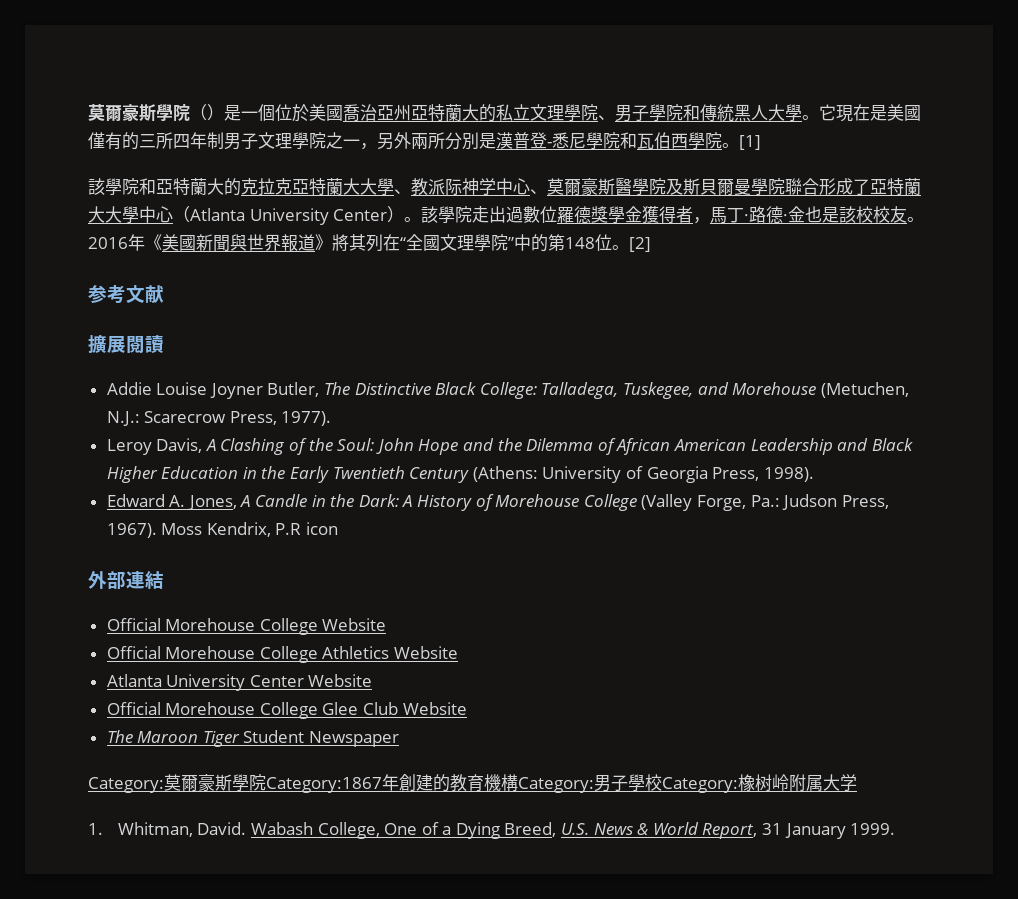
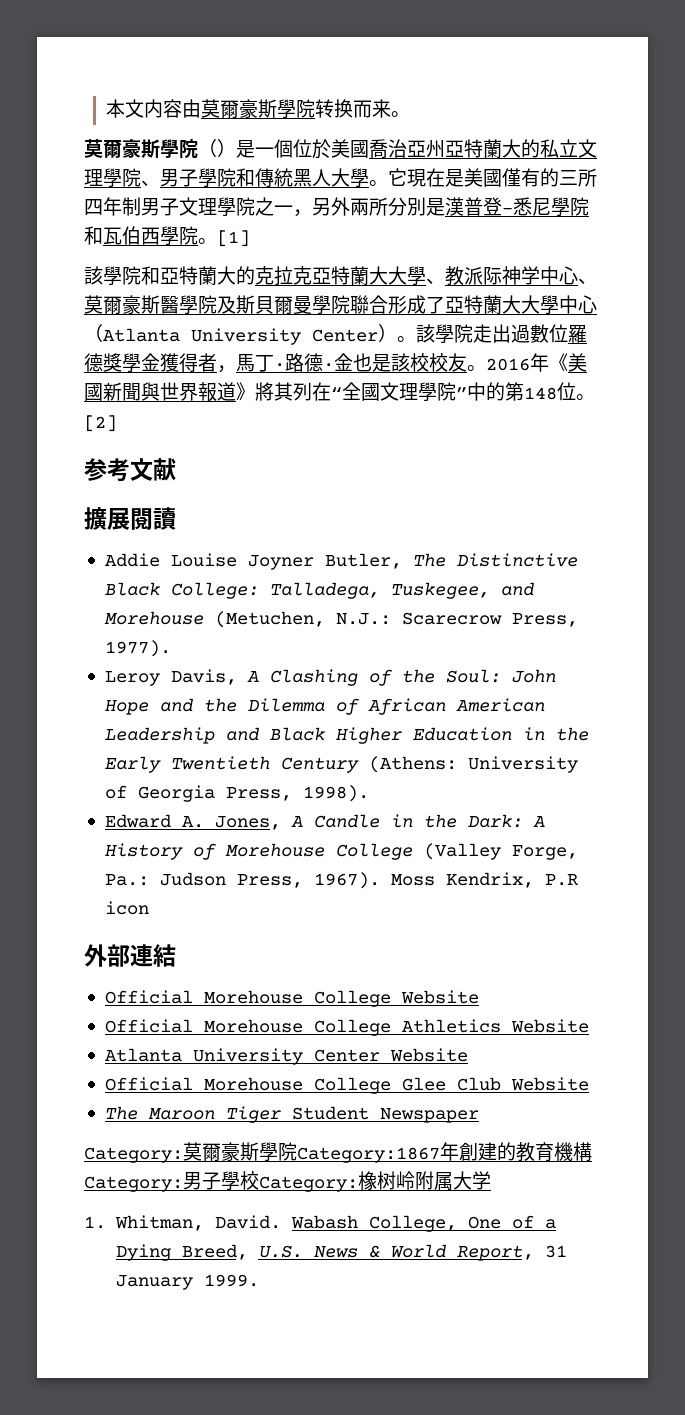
+ 本文内容由莫爾豪斯學院转换而来。

